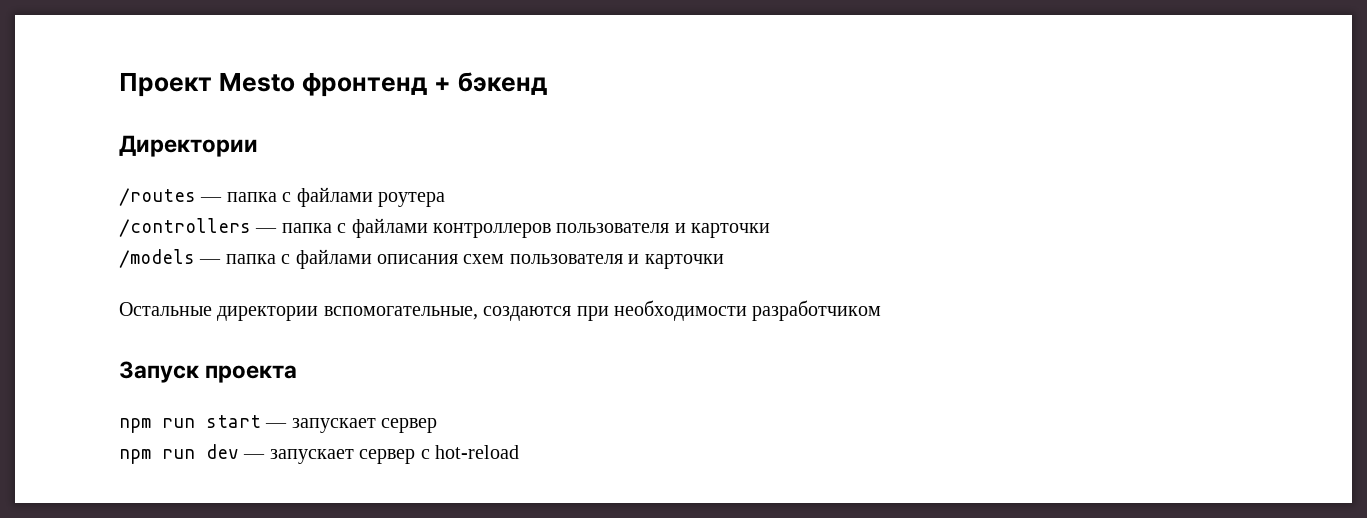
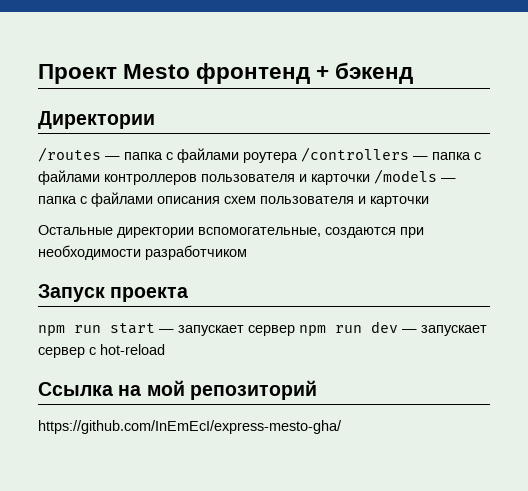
- /routes — папка с файлами роутера
- /controllers — папка с файлами контроллеров пользователя и карточки
- /models — папка с файлами описания схем пользователя и карточки
+ /routes — папка с файлами роутера /controllers — папка с файлами контроллеров пользователя и карточки /models — папка с файлами описания схем пользователя и карточки
- npm run start — запускает сервер
- npm run dev — запускает сервер с hot-reload
+ npm run start — запускает сервер npm run dev — запускает сервер с hot-reload
+ Ссылка на мой репозиторий
+ https://github.com/InEmEcI/express-mesto-gha/

